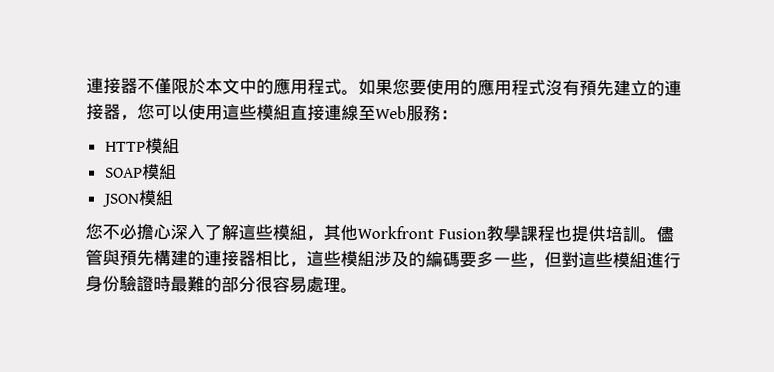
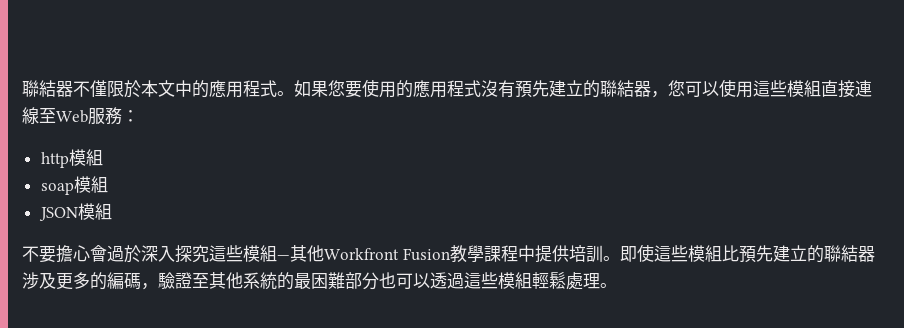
- 連接器不僅限於本文中的應用程式。
+ 聯結器不僅限於本文中的應用程式。
- 如果您要使用的應用程式沒有預先建立的連接器，您可以使用這些模組直接連線至Web服務：
+ 如果您要使用的應用程式沒有預先建立的聯結器，您可以使用這些模組直接連線至Web服務：
- HTTP模組
- SOAP模組
+ http模組
+ soap模組
- 您不必擔心深入了解這些模組，其他Workfront Fusion教學課程也提供培訓。
+ 不要擔心會過於深入探究這些模組—其他Workfront Fusion教學課程中提供培訓。
- 儘管與預先構建的連接器相比，這些模組涉及的編碼要多一些，但對這些模組進行身份驗證時最難的部分很容易處理。
+ 即使這些模組比預先建立的聯結器涉及更多的編碼，驗證至其他系統的最困難部分也可以透過這些模組輕鬆處理。

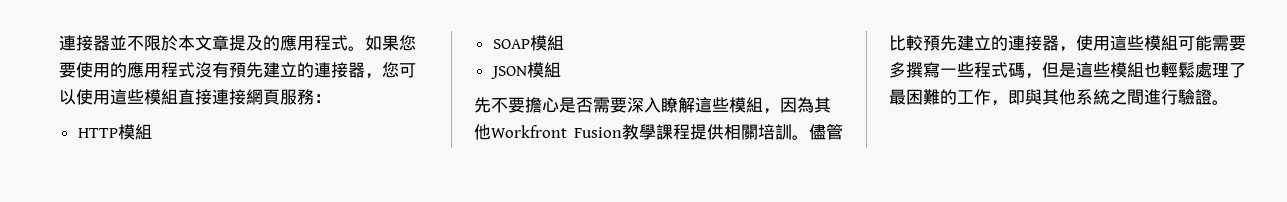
- 聯結器不僅限於本文中的應用程式。
+ 連接器並不限於本文章提及的應用程式。
- 如果您要使用的應用程式沒有預先建立的聯結器，您可以使用這些模組直接連線至Web服務：
+ 如果您要使用的應用程式沒有預先建立的連接器，您可以使用這些模組直接連接網頁服務：
- http模組
- soap模組
+ HTTP模組
+ SOAP模組
- 不要擔心會過於深入探究這些模組—其他Workfront Fusion教學課程中提供培訓。即使這些模組比預先建立的聯結器涉及更多的編碼，驗證至其他系統的最困難部分也可以透過這些模組輕鬆處理。
+ 先不要擔心是否需要深入瞭解這些模組，因為其他Workfront Fusion教學課程提供相關培訓。儘管比較預先建立的連接器，使用這些模組可能需要多撰寫一些程式碼，但是這些模組也輕鬆處理了最困難的工作，即與其他系統之間進行驗證。

